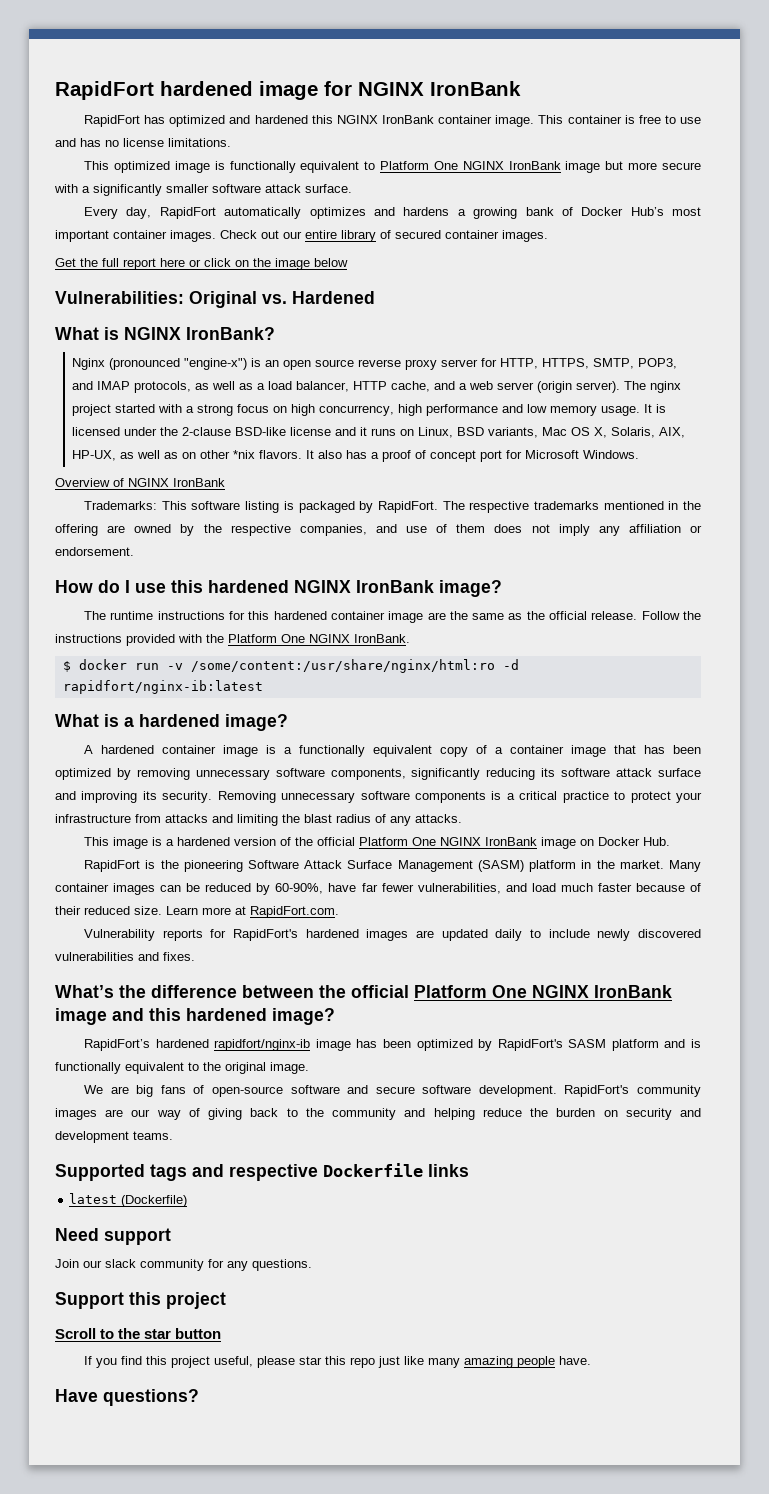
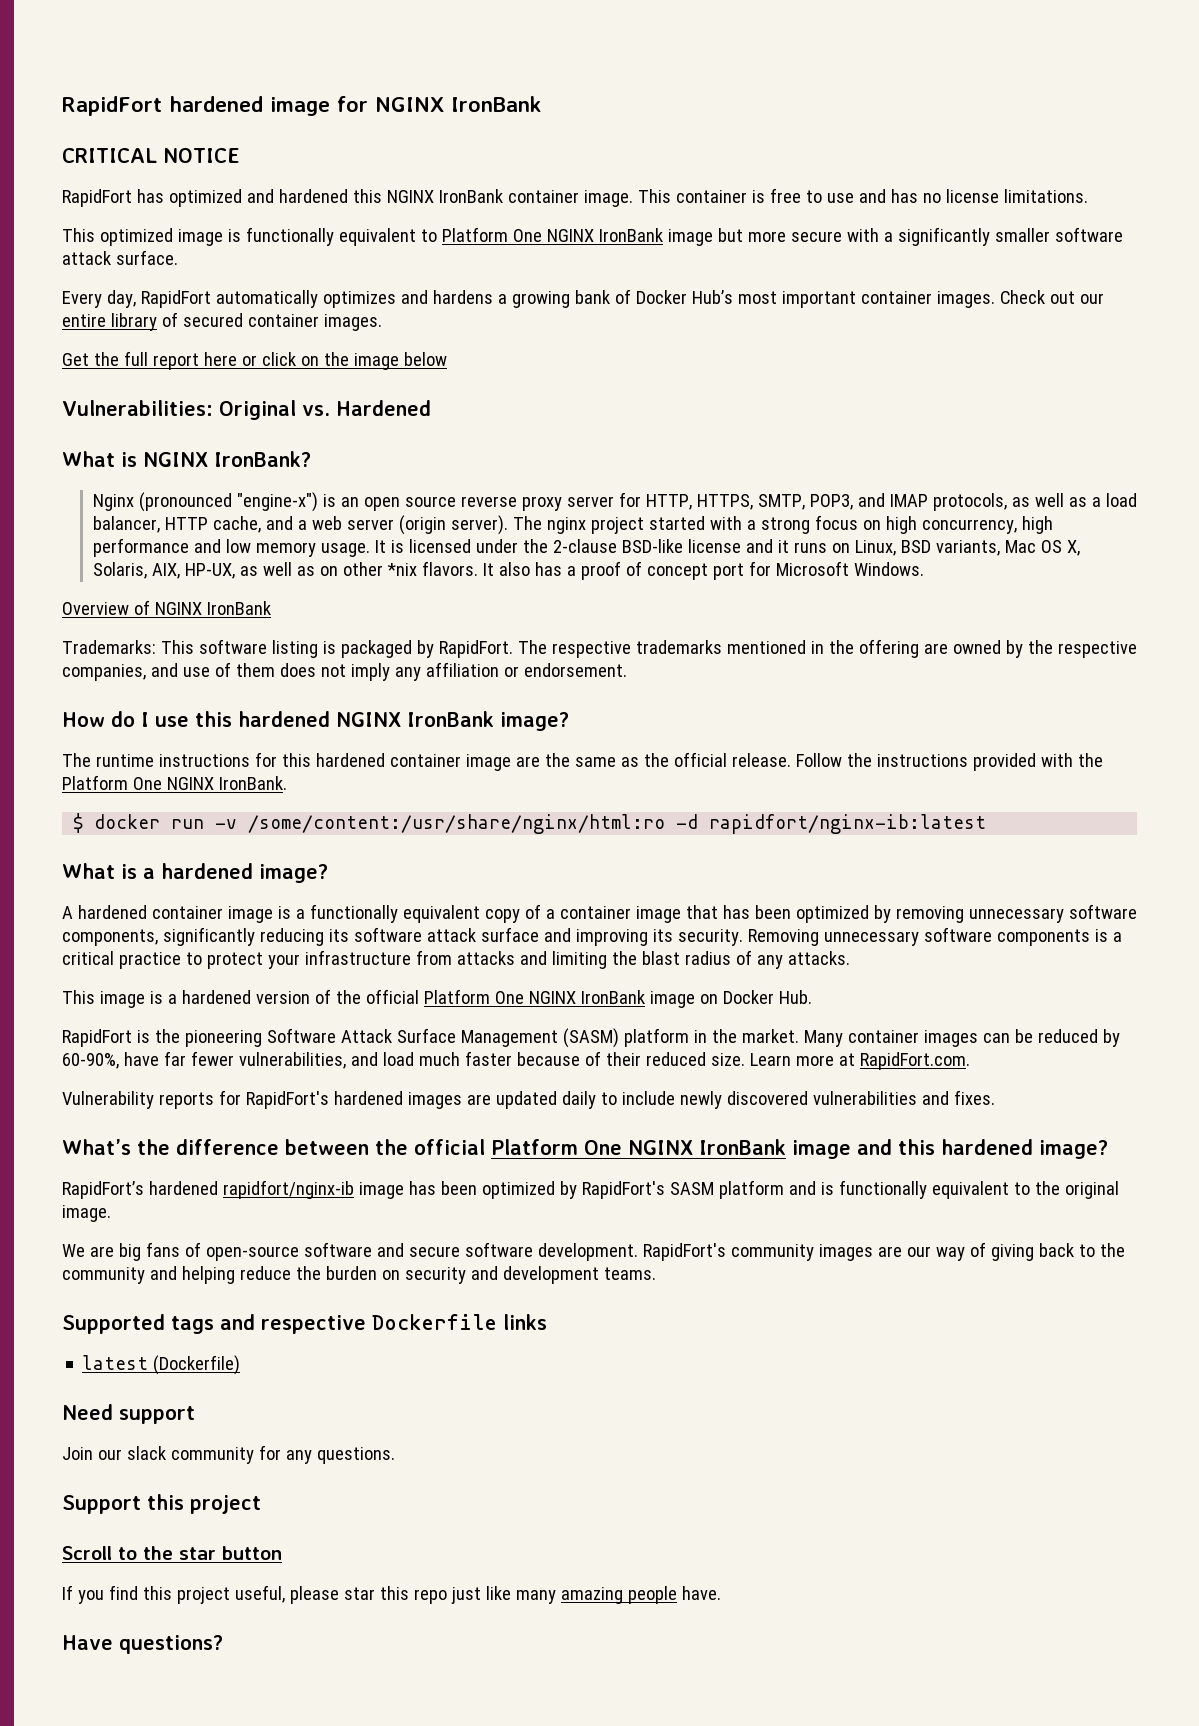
+ CRITICAL NOTICE

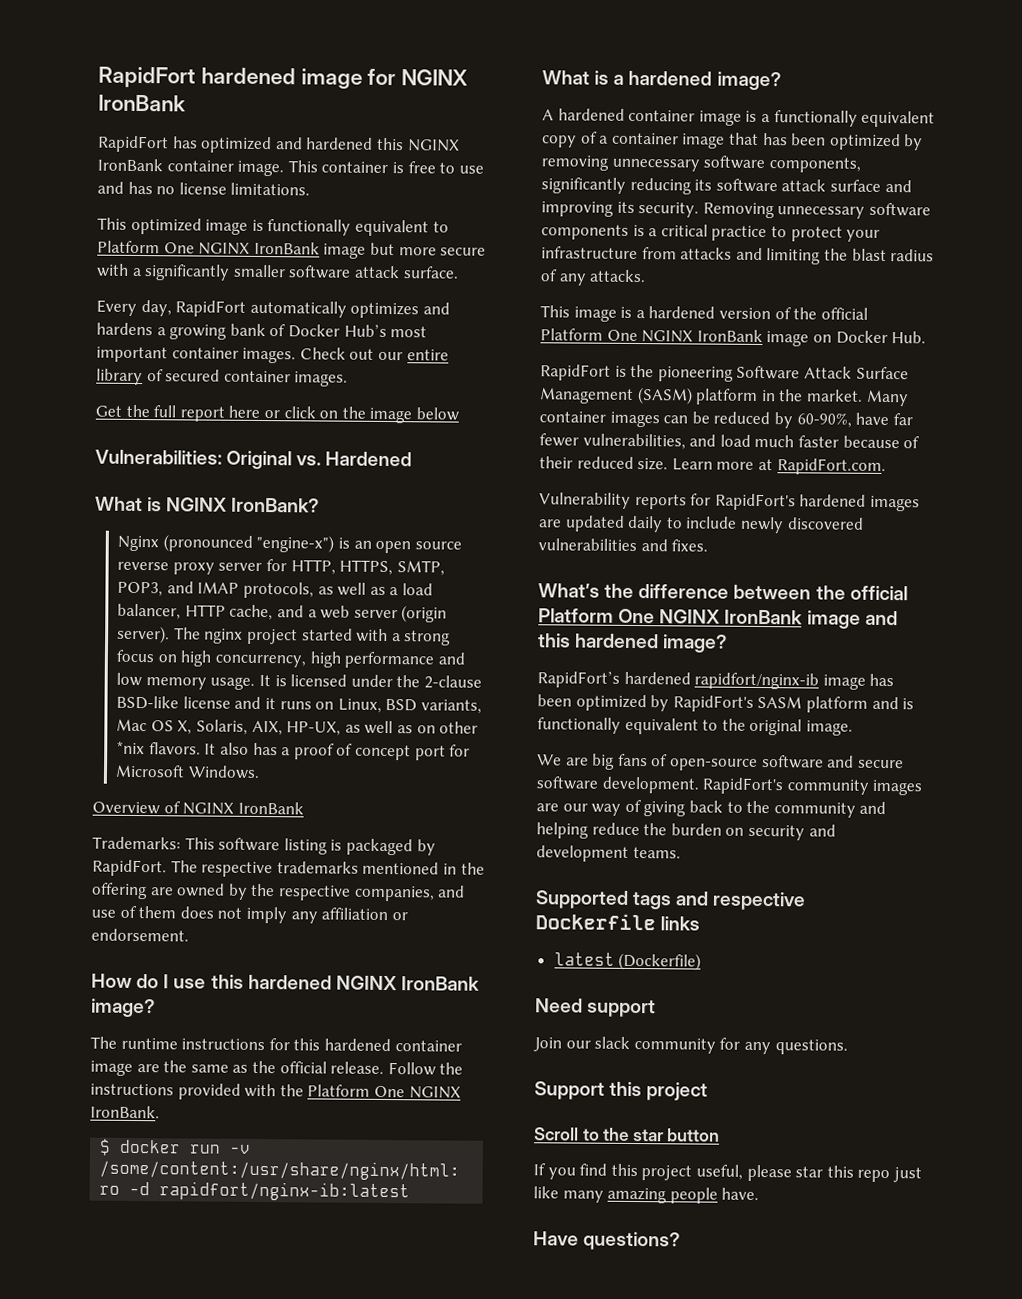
- CRITICAL NOTICE

